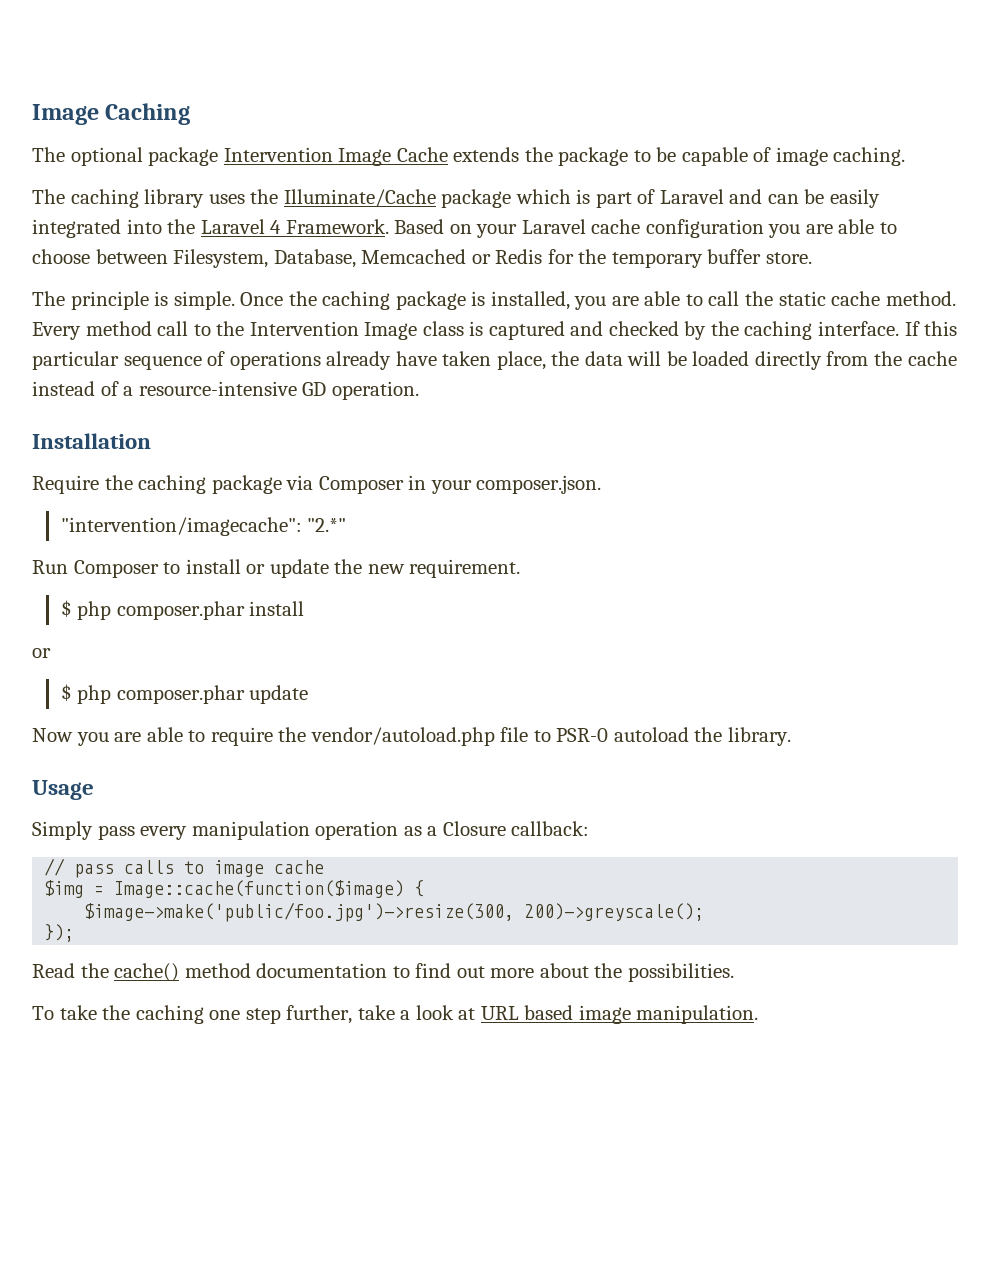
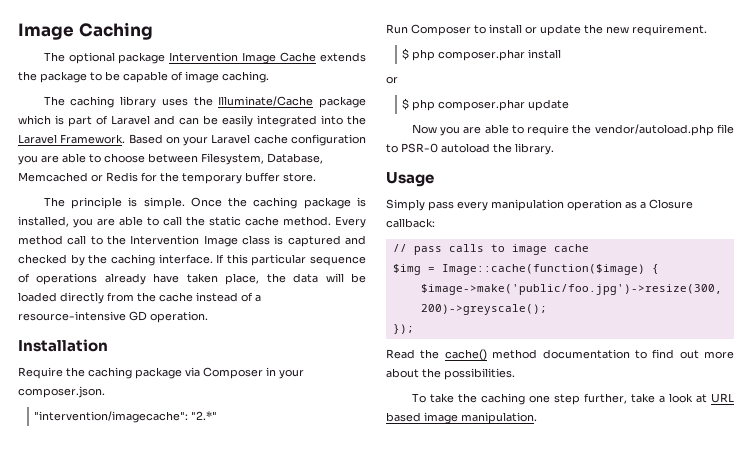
- The caching library uses the Illuminate/Cache package which is part of Laravel and can be easily integrated into the Laravel 4 Framework.
+ The caching library uses the Illuminate/Cache package which is part of Laravel and can be easily integrated into the Laravel Framework.

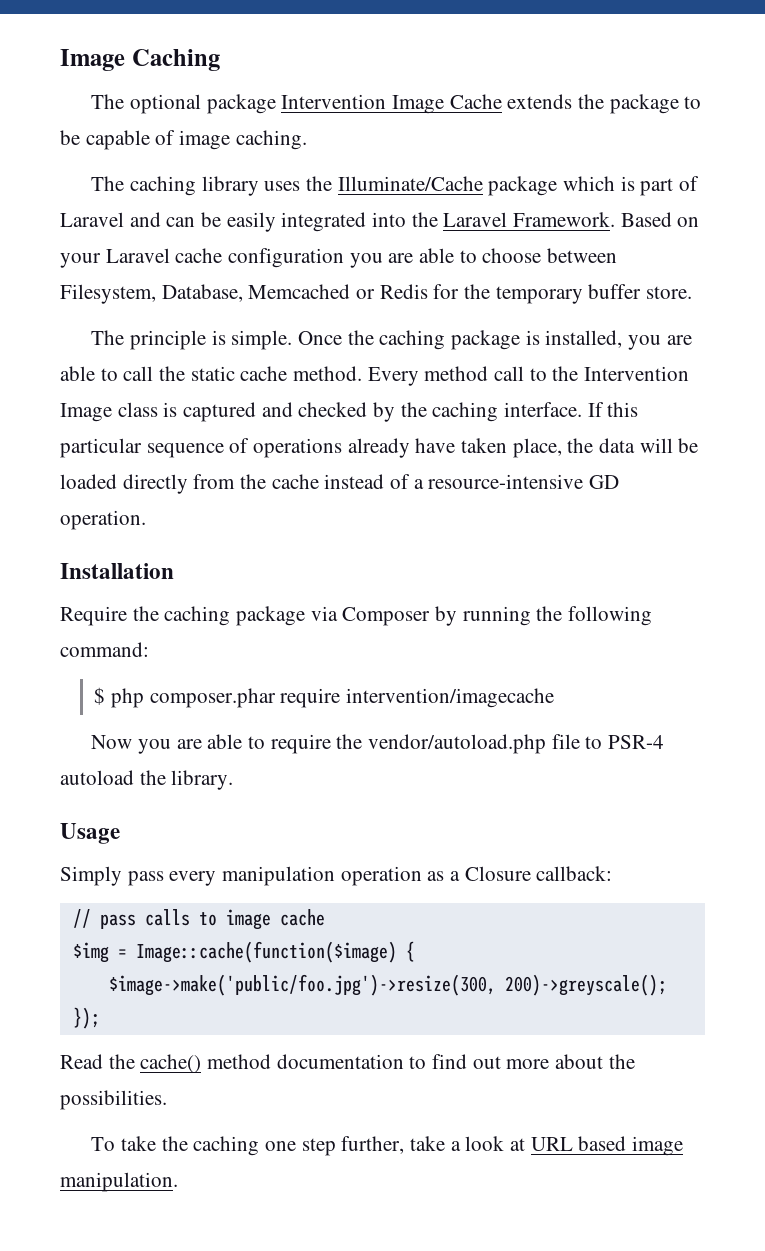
- Require the caching package via Composer in your composer.json.
- "intervention/imagecache": "2.*"
- Run Composer to install or update the new requirement.
- $ php composer.phar install
- or
- $ php composer.phar update
+ Require the caching package via Composer by running the following command:
+ $ php composer.phar require intervention/imagecache
- Now you are able to require the vendor/autoload.php file to PSR-0 autoload the library.
+ Now you are able to require the vendor/autoload.php file to PSR-4 autoload the library.

